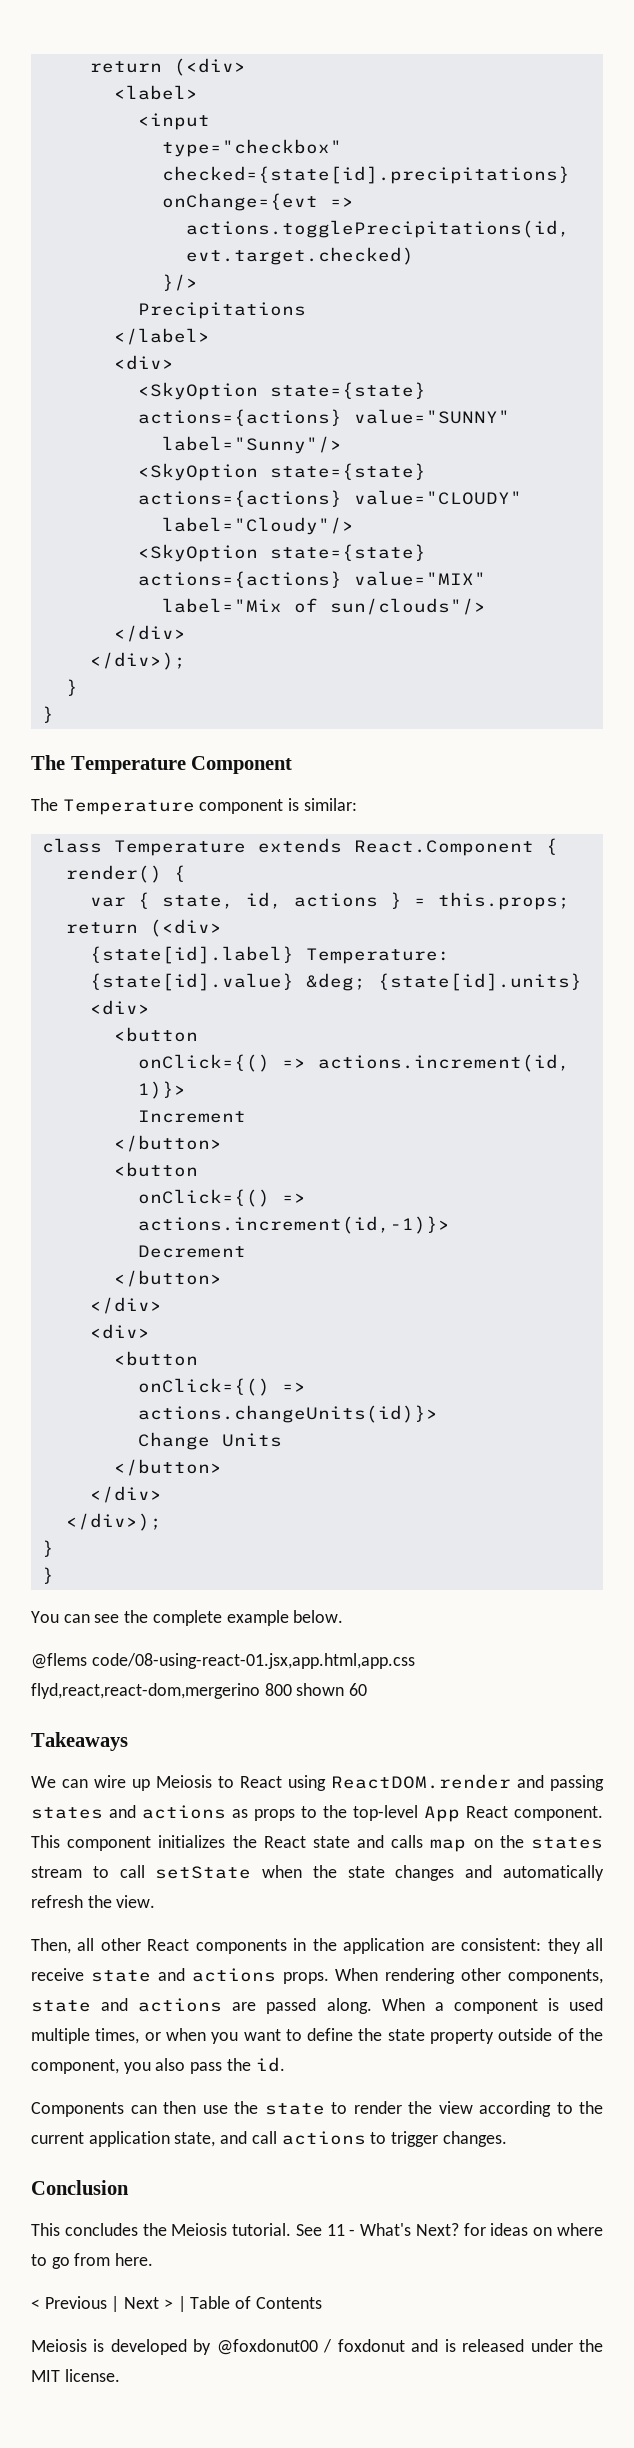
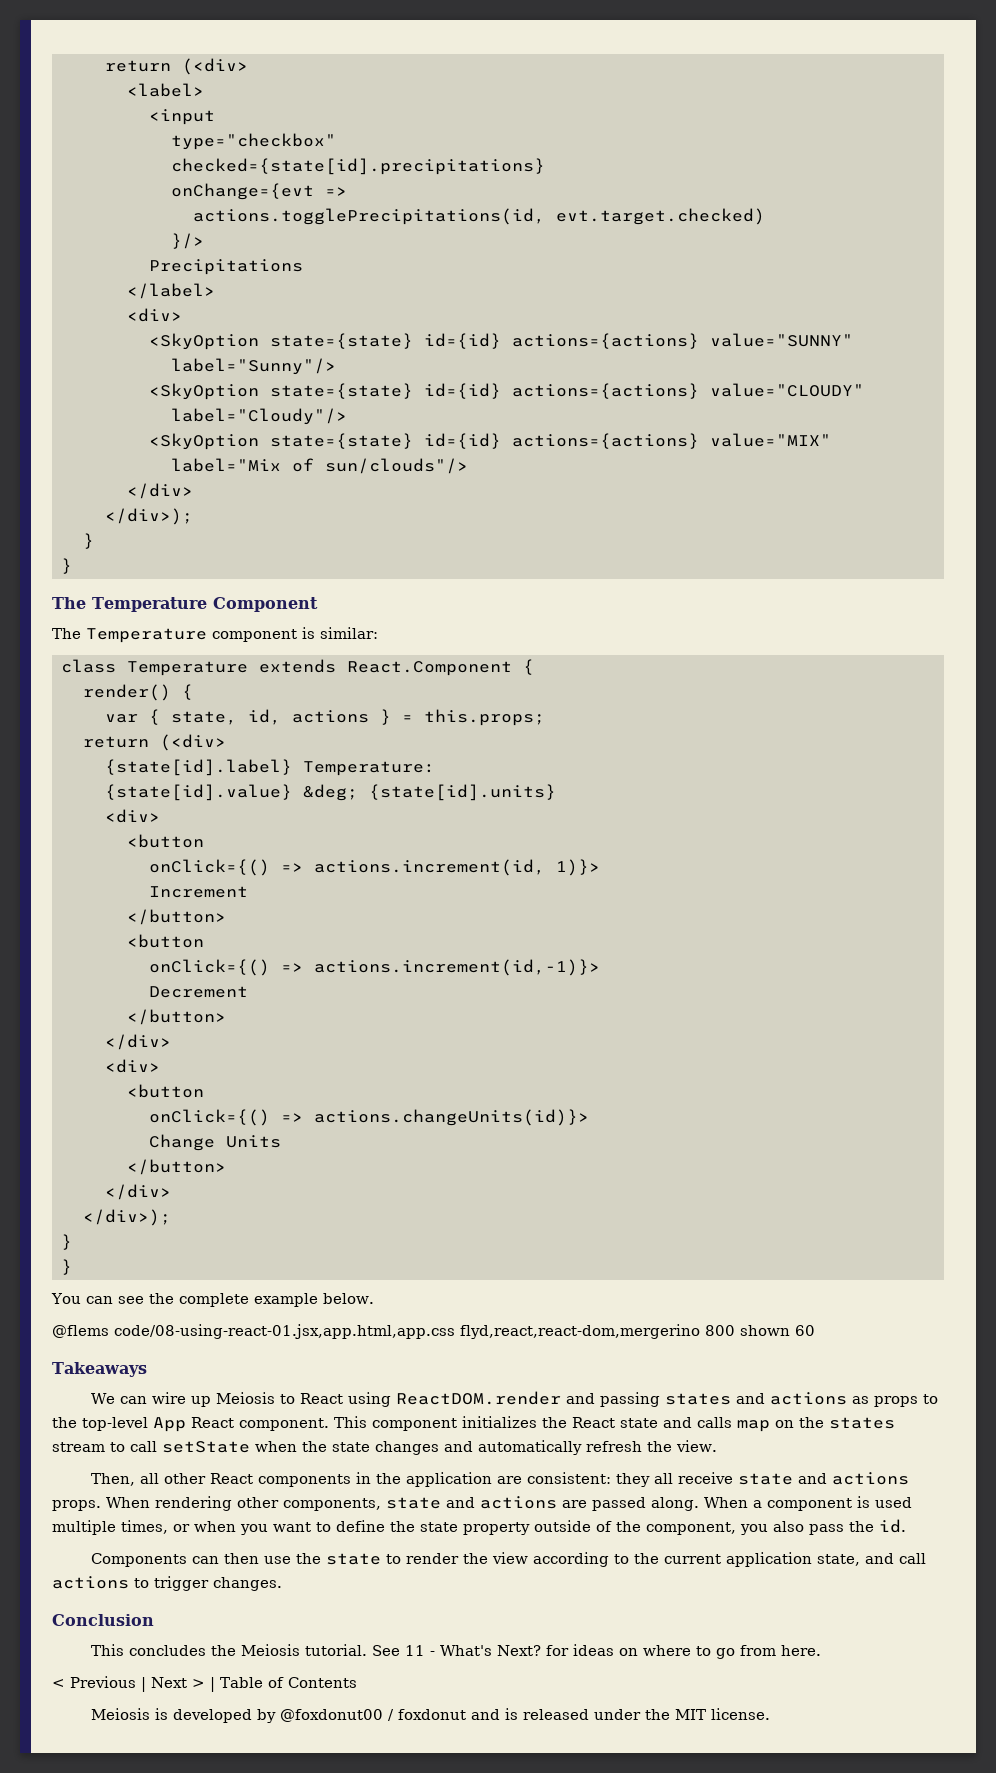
- <SkyOption state={state} actions={actions} value="SUNNY"
+ <SkyOption state={state} id={id} actions={actions} value="SUNNY"
- <SkyOption state={state} actions={actions} value="CLOUDY"
+ <SkyOption state={state} id={id} actions={actions} value="CLOUDY"
- <SkyOption state={state} actions={actions} value="MIX"
+ <SkyOption state={state} id={id} actions={actions} value="MIX"

